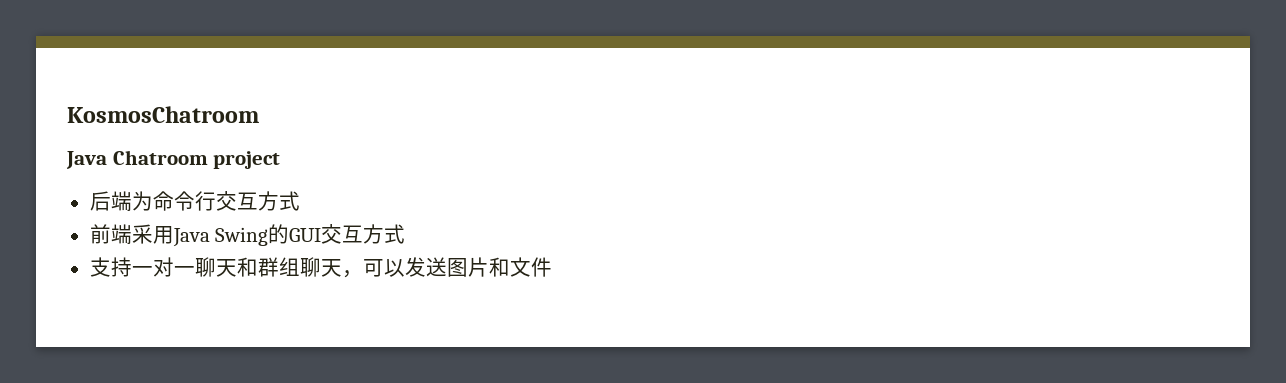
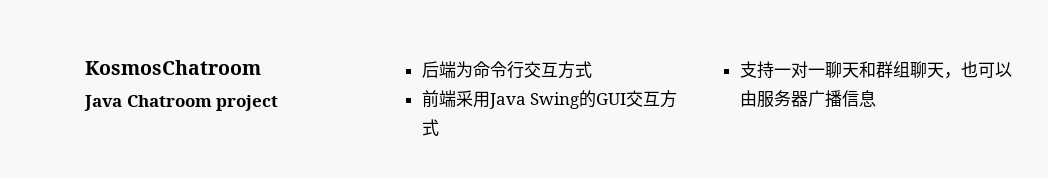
- 支持一对一聊天和群组聊天，可以发送图片和文件
+ 支持一对一聊天和群组聊天，也可以由服务器广播信息

